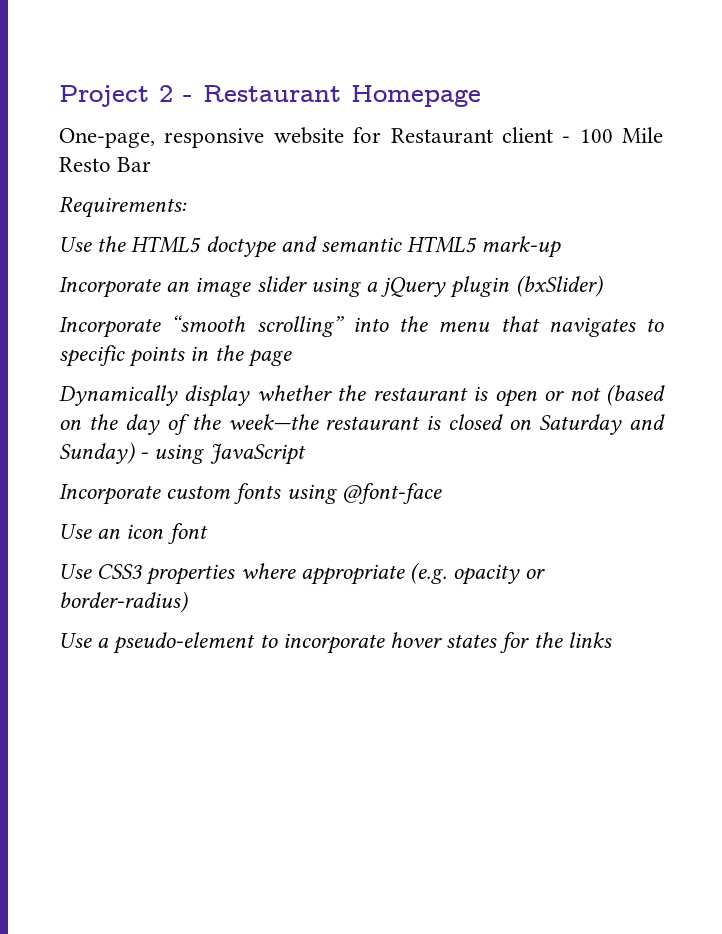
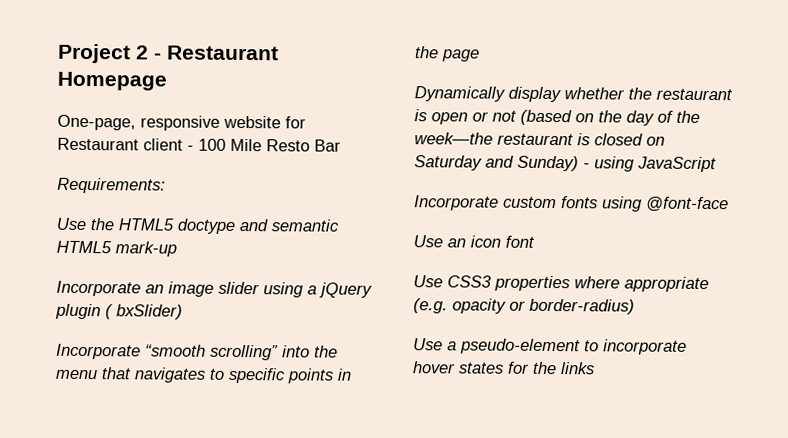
- Incorporate an image slider using a jQuery plugin (bxSlider)
+ Incorporate an image slider using a jQuery plugin ( bxSlider)

